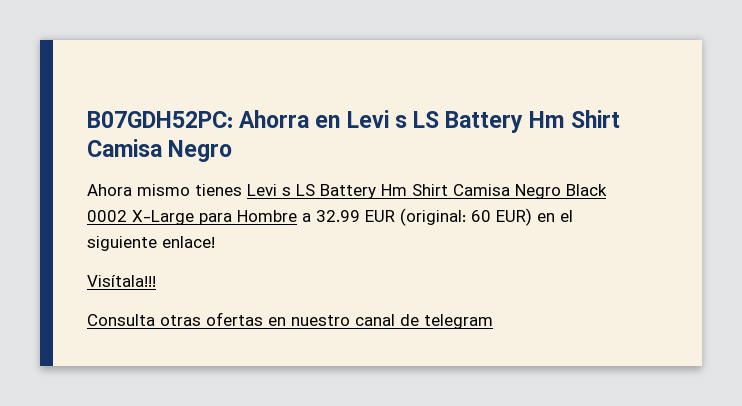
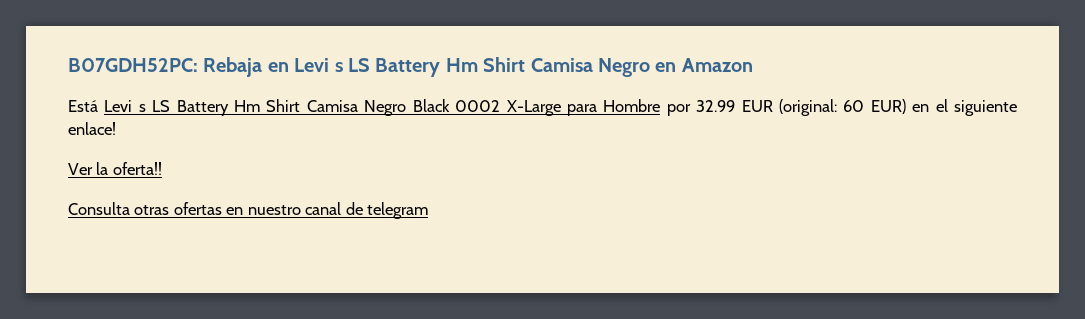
- B07GDH52PC: Ahorra en Levi s LS Battery Hm Shirt Camisa Negro
- Ahora mismo tienes Levi s LS Battery Hm Shirt Camisa Negro Black 0002 X-Large para Hombre a 32.99 EUR (original: 60 EUR) en el siguiente enlace!
+ B07GDH52PC: Rebaja en Levi s LS Battery Hm Shirt Camisa Negro en Amazon
+ Está Levi s LS Battery Hm Shirt Camisa Negro Black 0002 X-Large para Hombre por 32.99 EUR (original: 60 EUR) en el siguiente enlace!
- Visítala!!!
+ Ver la oferta!!

